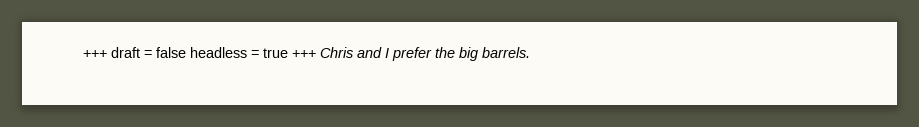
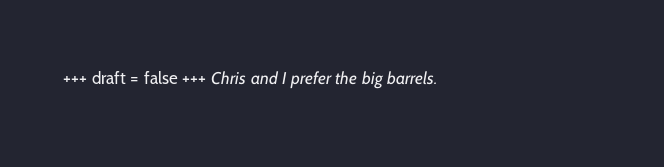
- +++ draft = false headless = true +++ Chris and I prefer the big barrels.
+ +++ draft = false +++ Chris and I prefer the big barrels.

